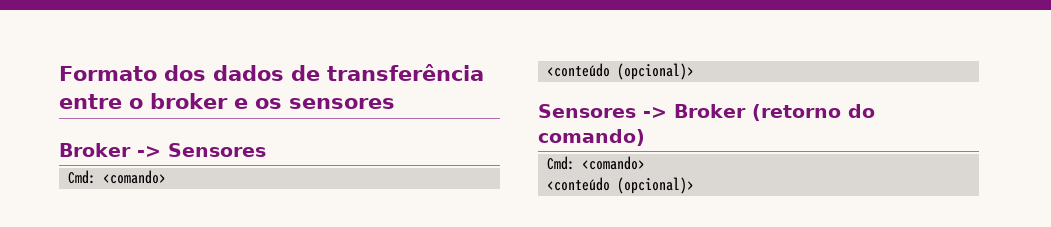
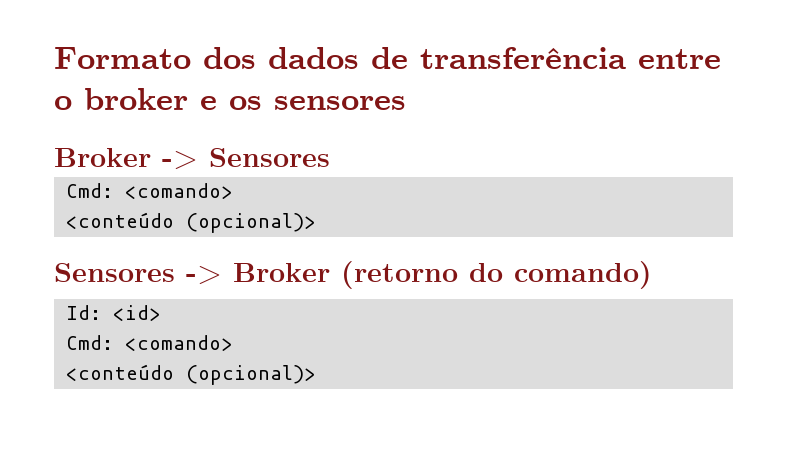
+ Id: <id>

